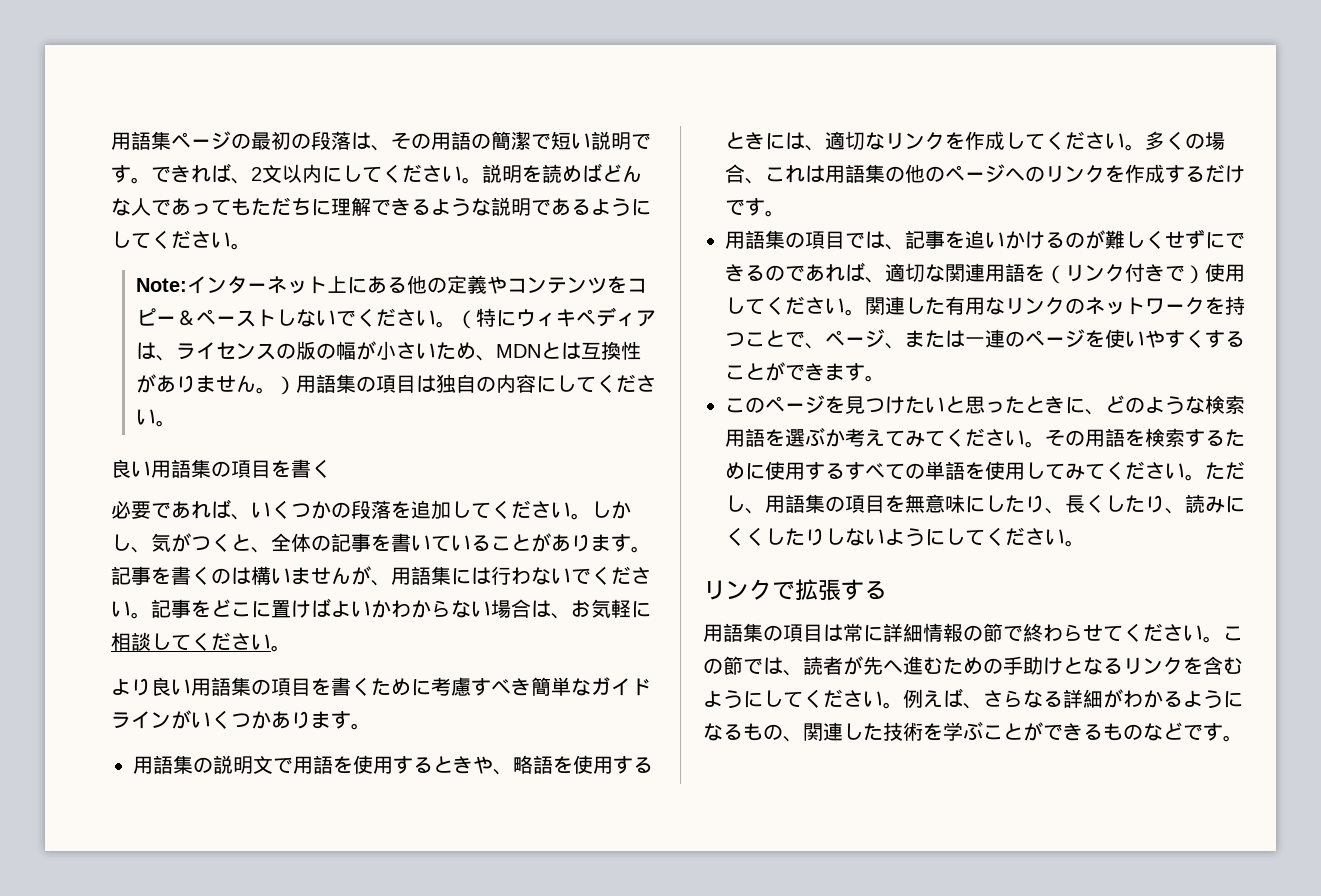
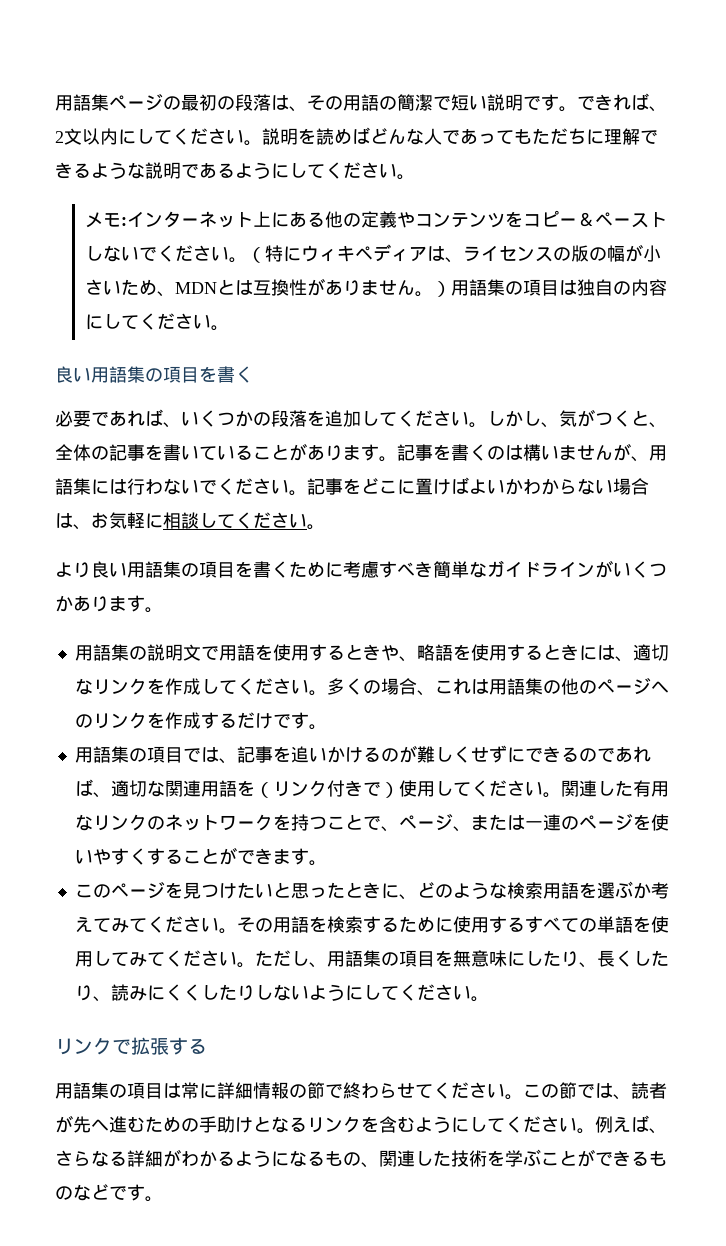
- Note:インターネット上にある他の定義やコンテンツをコピー＆ペーストしないでください。
+ メモ:インターネット上にある他の定義やコンテンツをコピー＆ペーストしないでください。

